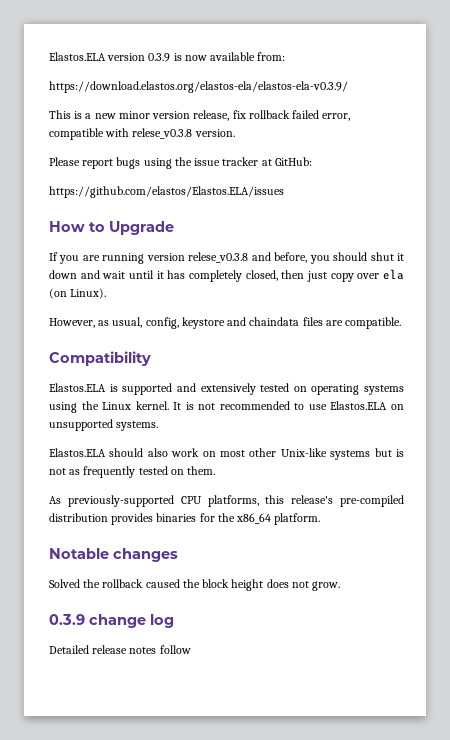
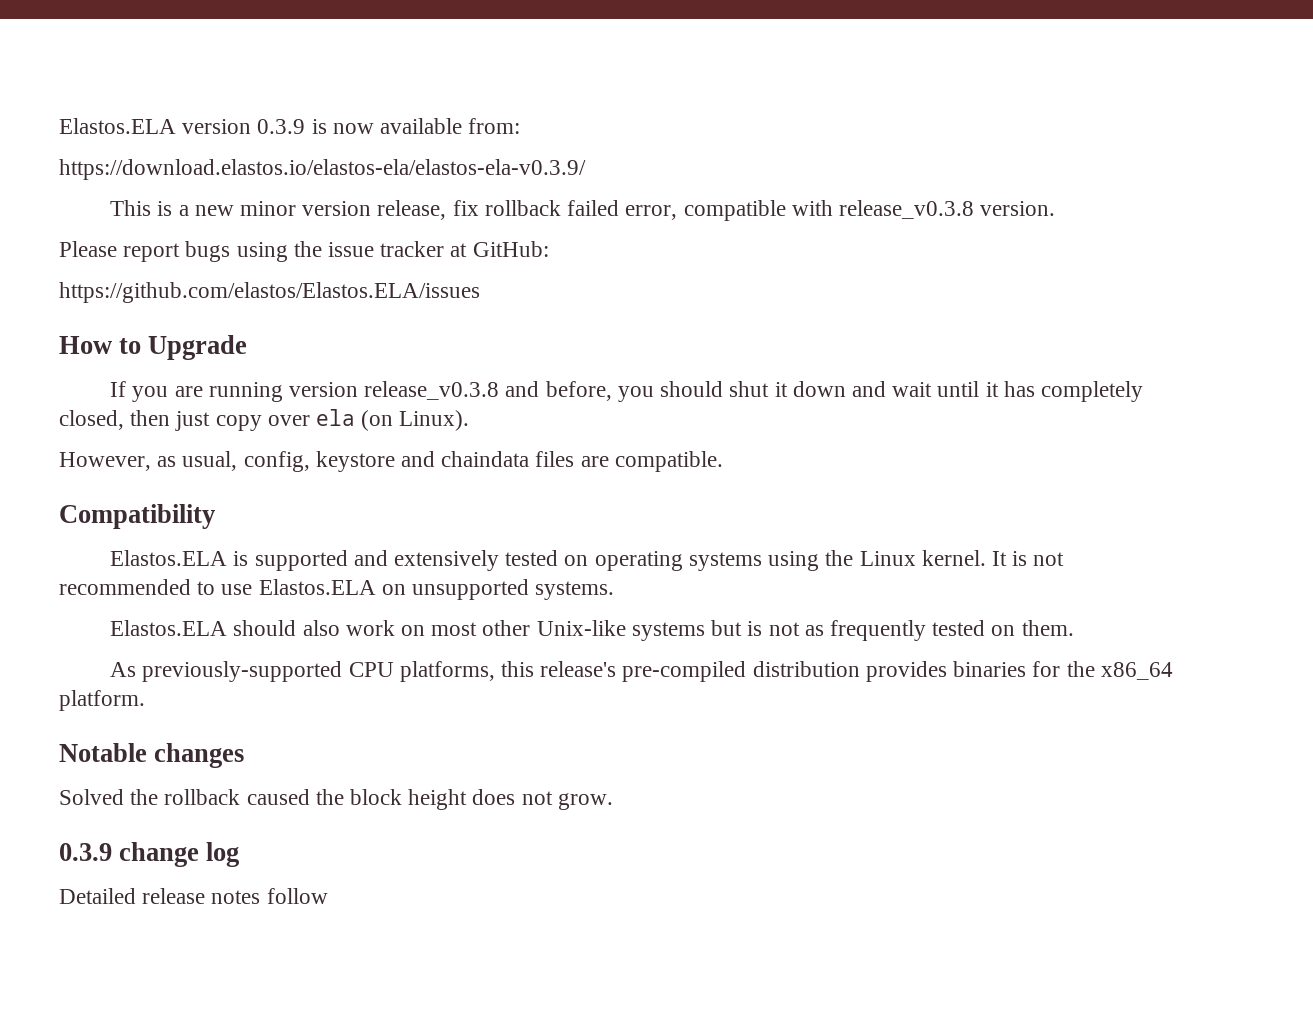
- https://download.elastos.org/elastos-ela/elastos-ela-v0.3.9/
+ https://download.elastos.io/elastos-ela/elastos-ela-v0.3.9/
- This is a new minor version release, fix rollback failed error, compatible with relese_v0.3.8 version.
+ This is a new minor version release, fix rollback failed error, compatible with release_v0.3.8 version.
- If you are running version relese_v0.3.8 and before, you should shut it down and wait until it has completely closed, then just copy over ela (on Linux).
+ If you are running version release_v0.3.8 and before, you should shut it down and wait until it has completely closed, then just copy over ela (on Linux).

